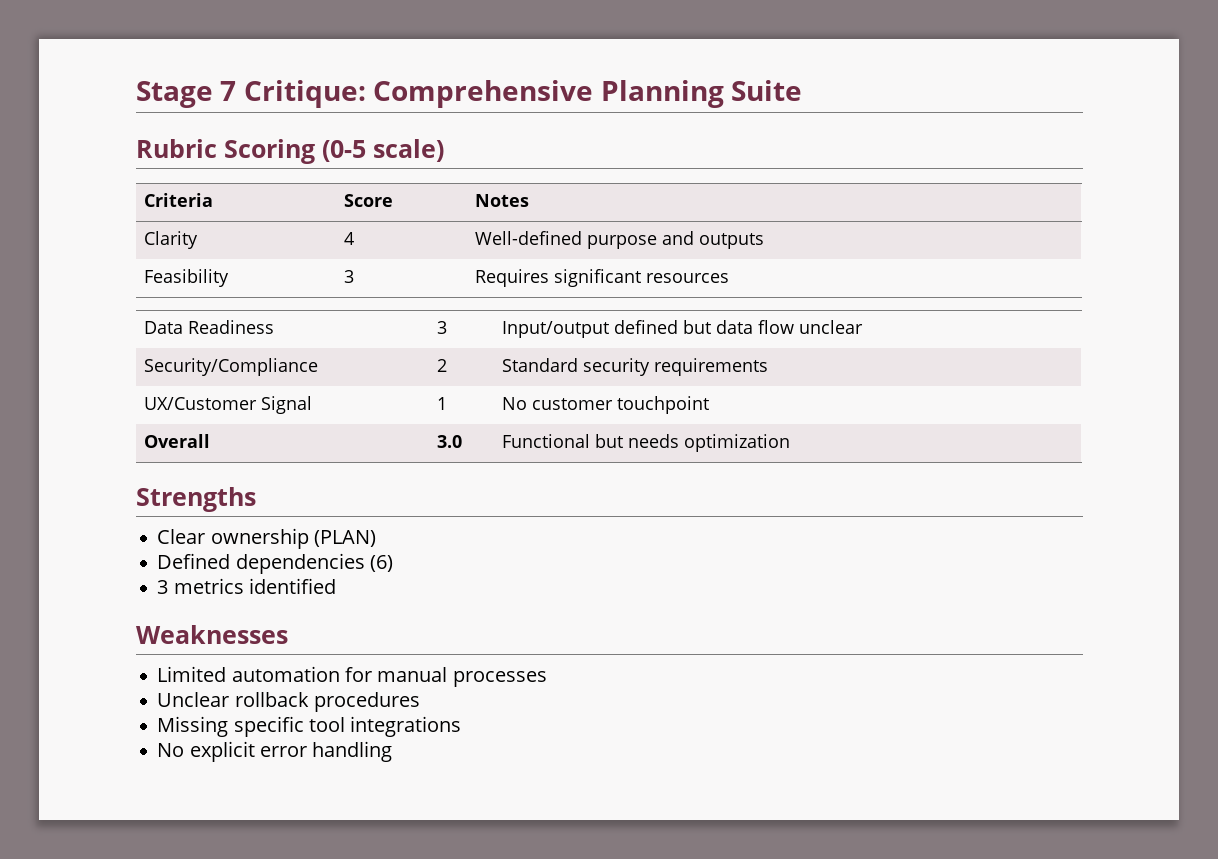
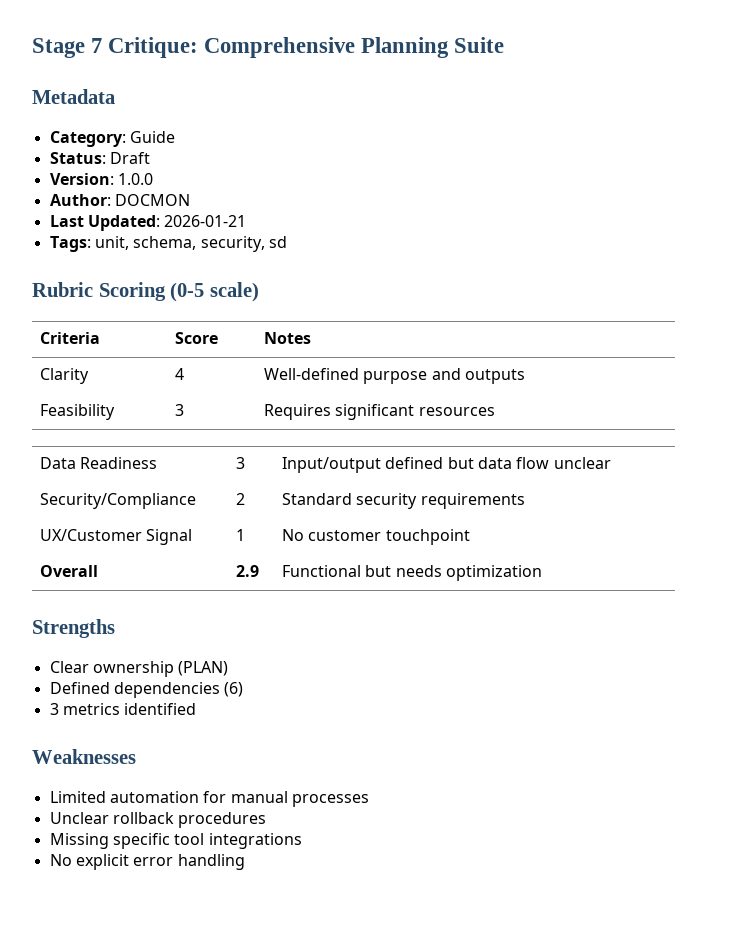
+ Metadata
+ Category: Guide
+ Status: Draft
+ Version: 1.0.0
+ Author: DOCMON
+ Last Updated: 2026-01-21
+ Tags: unit, schema, security, sd
- Overall | 3.0 | Functional but needs optimization
+ Overall | 2.9 | Functional but needs optimization

